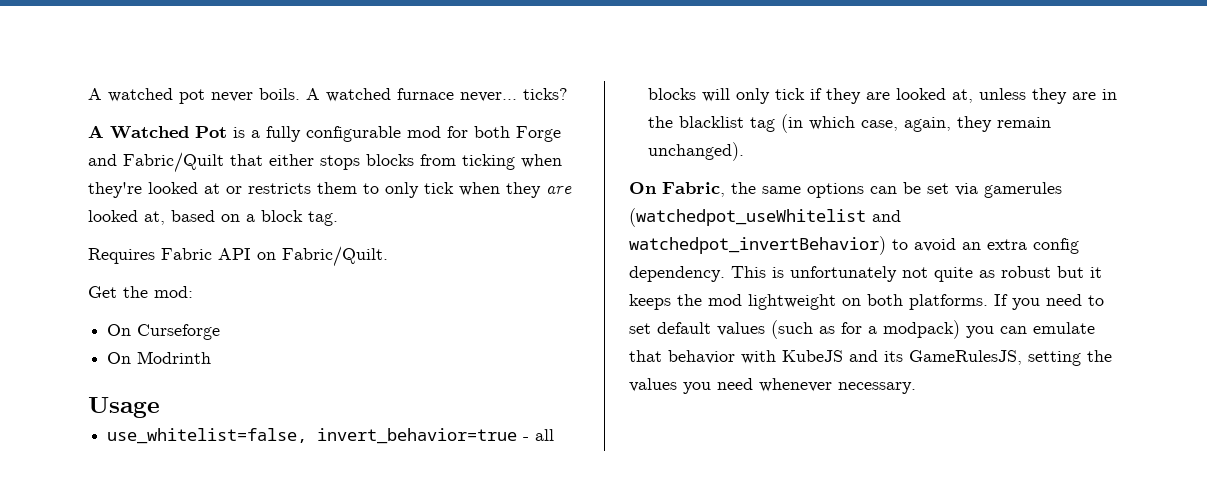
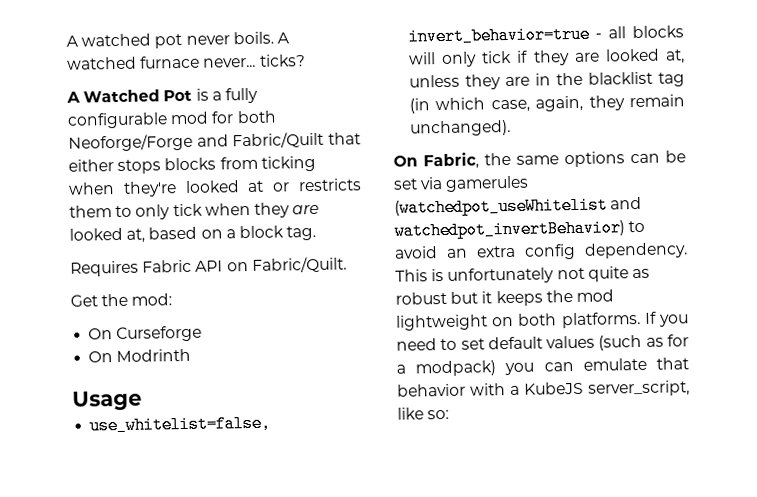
- A Watched Pot is a fully configurable mod for both Forge and Fabric/Quilt that either stops blocks from ticking when they're looked at or restricts them to only tick when they are looked at, based on a block tag.
+ A Watched Pot is a fully configurable mod for both Neoforge/Forge and Fabric/Quilt that either stops blocks from ticking when they're looked at or restricts them to only tick when they are looked at, based on a block tag.
- If you need to set default values (such as for a modpack) you can emulate that behavior with KubeJS and its GameRulesJS, setting the values you need whenever necessary.
+ If you need to set default values (such as for a modpack) you can emulate that behavior with a KubeJS server_script, like so:

